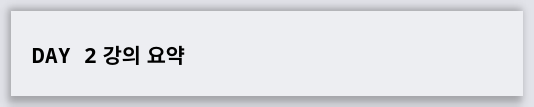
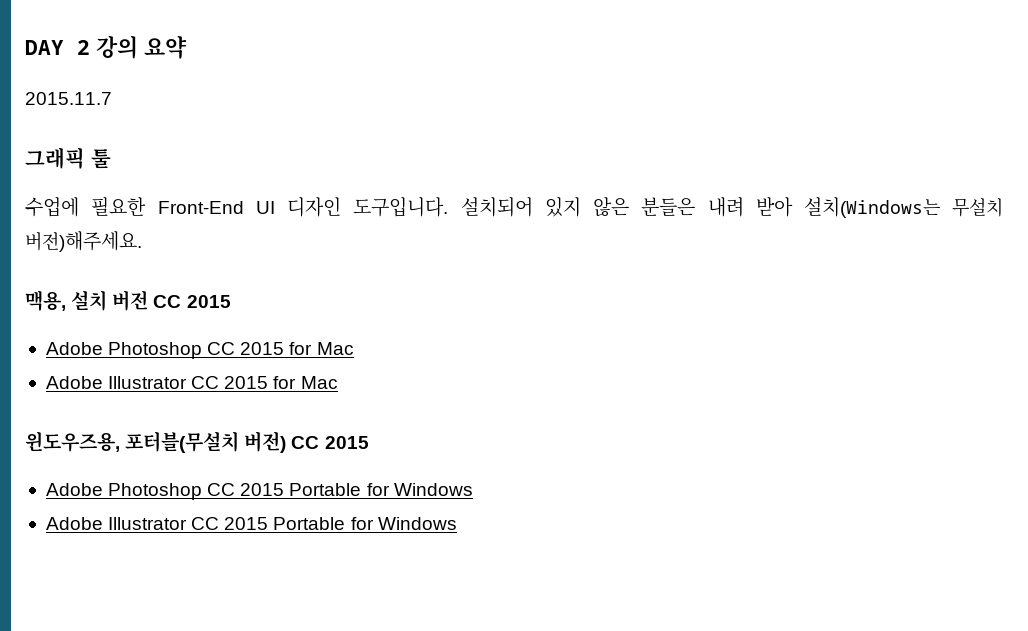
+ 2015.11.7
+ 그래픽 툴
+ 수업에 필요한 Front-End UI 디자인 도구입니다. 설치되어 있지 않은 분들은 내려 받아 설치(Windows는 무설치 버전)해주세요.
+ 맥용, 설치 버전 CC 2015
+ Adobe Photoshop CC 2015 for Mac
+ Adobe Illustrator CC 2015 for Mac
+ 윈도우즈용, 포터블(무설치 버전) CC 2015
+ Adobe Photoshop CC 2015 Portable for Windows
+ Adobe Illustrator CC 2015 Portable for Windows

